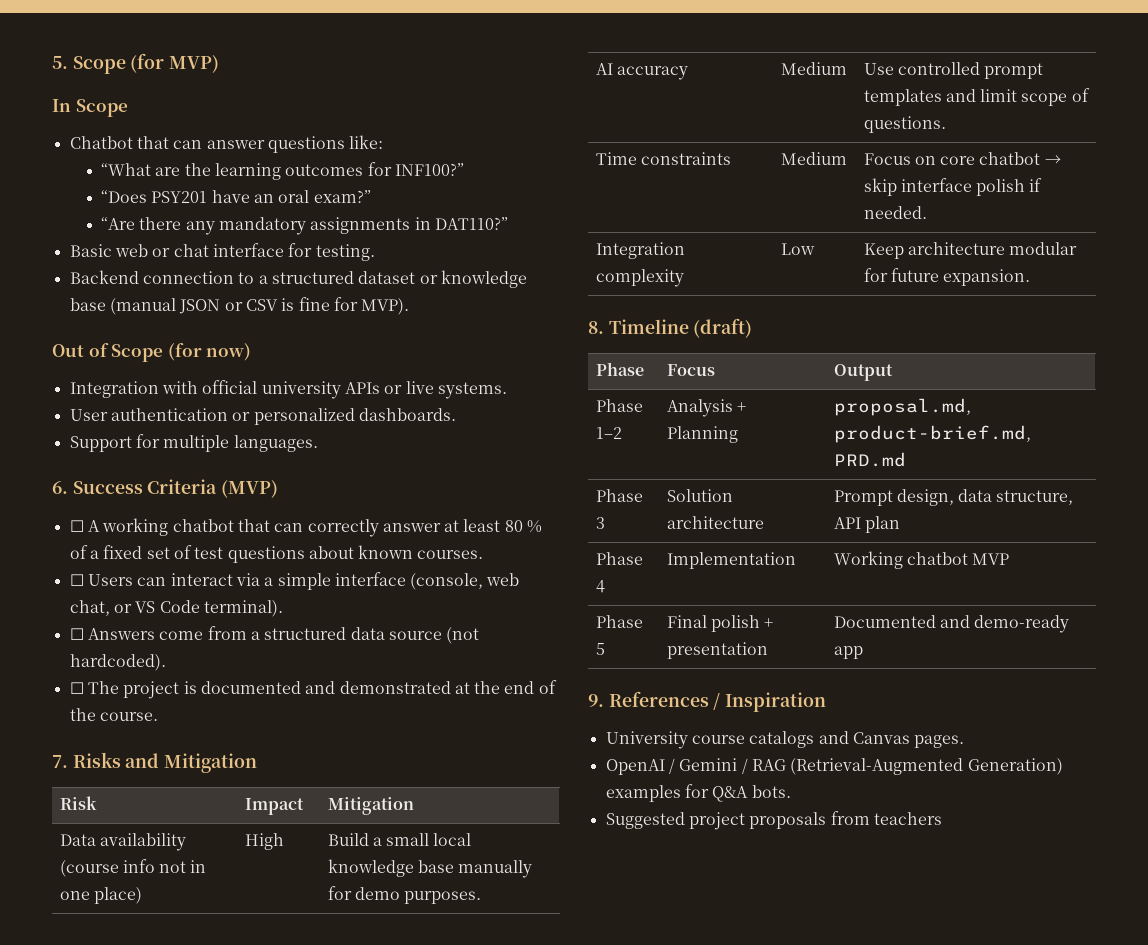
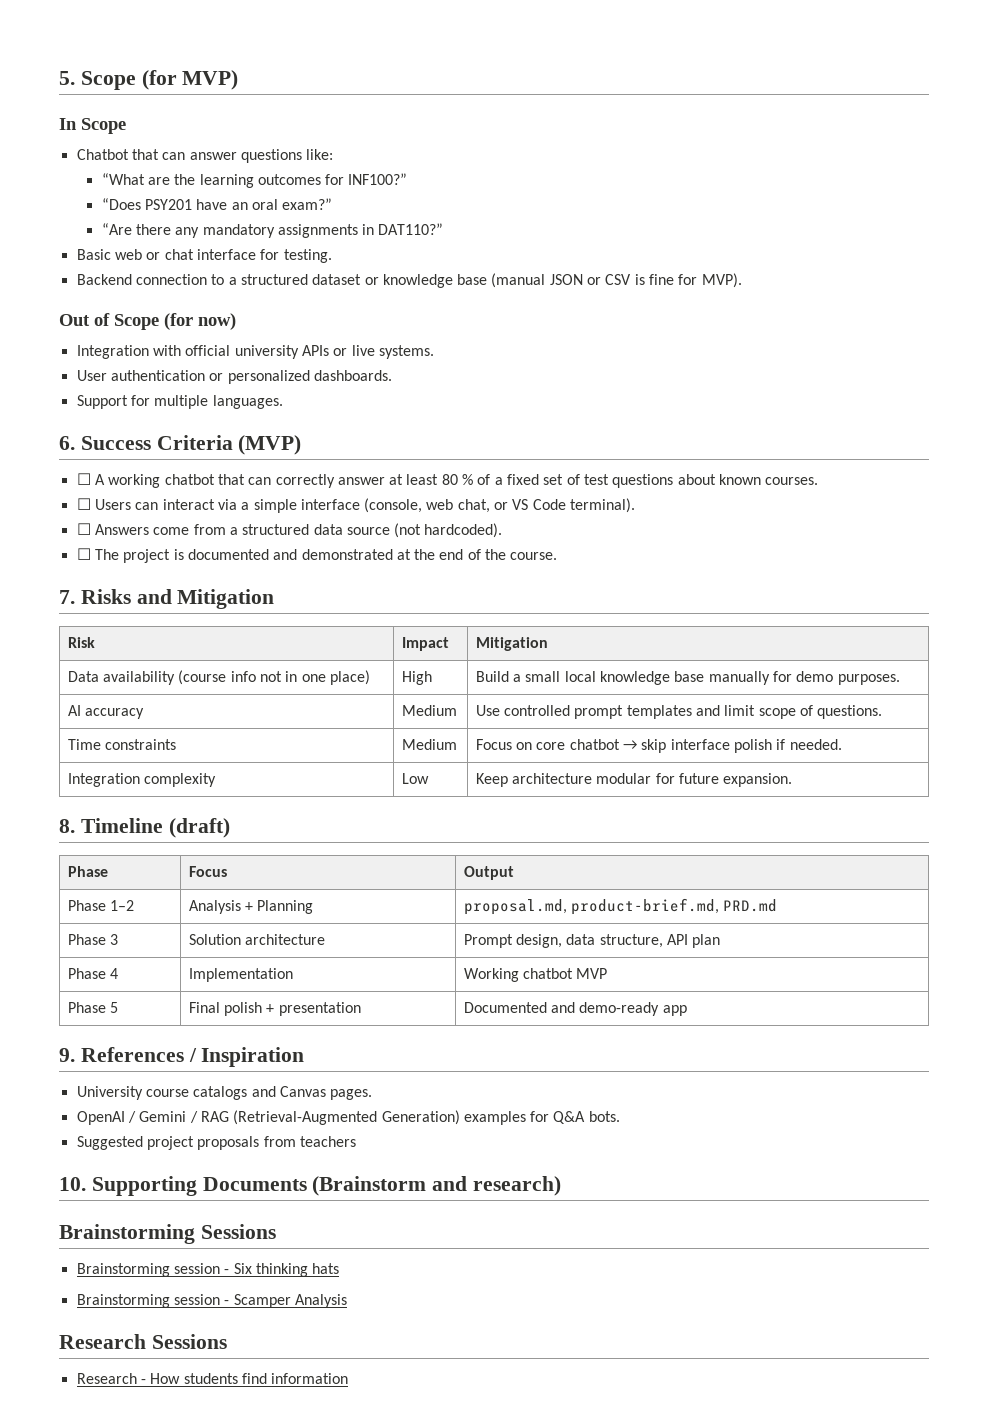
+ 10. Supporting Documents (Brainstorm and research)
+ Brainstorming Sessions
+ Brainstorming session - Six thinking hats
+ Brainstorming session - Scamper Analysis
+ Research Sessions
+ Research - How students find information

